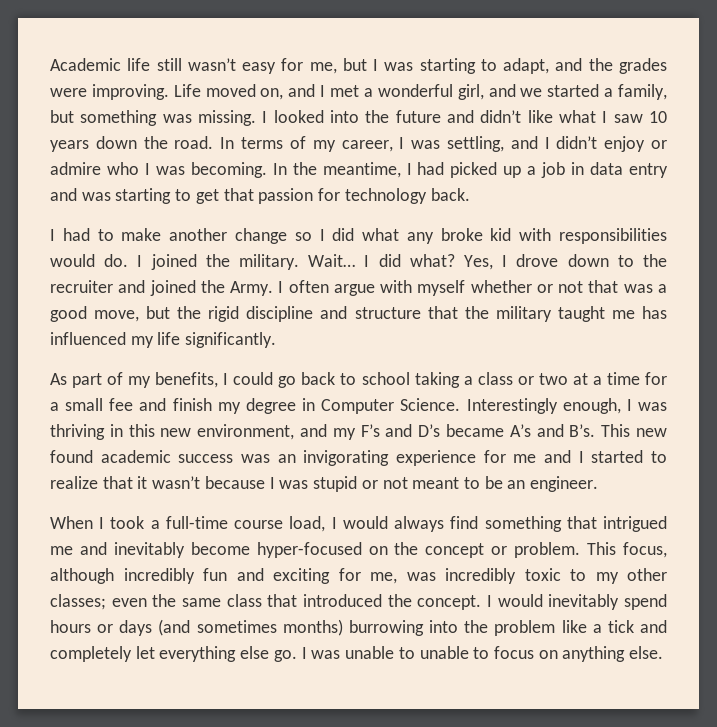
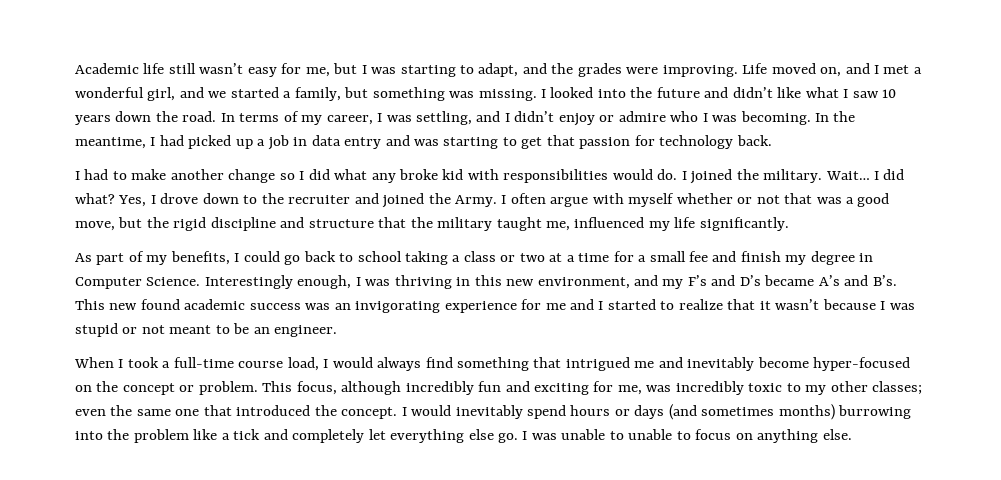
- I often argue with myself whether or not that was a good move, but the rigid discipline and structure that the military taught me has influenced my life significantly.
+ I often argue with myself whether or not that was a good move, but the rigid discipline and structure that the military taught me, influenced my life significantly.
- This focus, although incredibly fun and exciting for me, was incredibly toxic to my other classes; even the same class that introduced the concept.
+ This focus, although incredibly fun and exciting for me, was incredibly toxic to my other classes; even the same one that introduced the concept.

